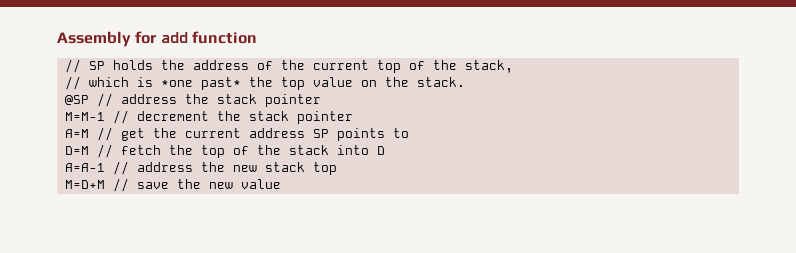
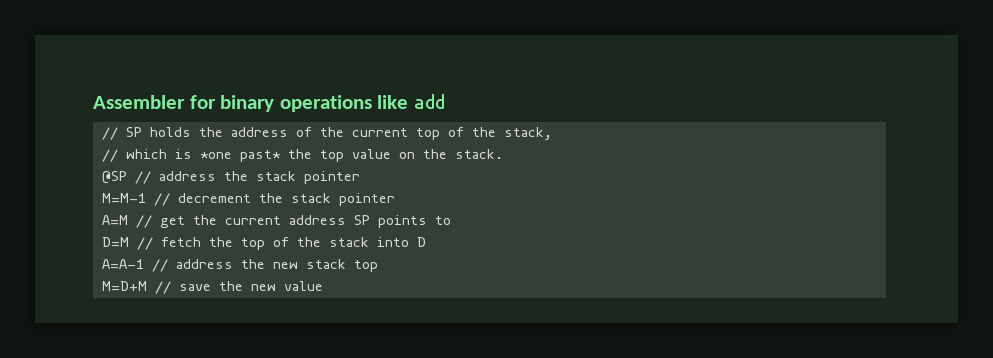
- Assembly for add function
+ Assembler for binary operations like add

